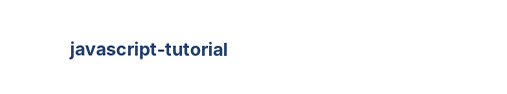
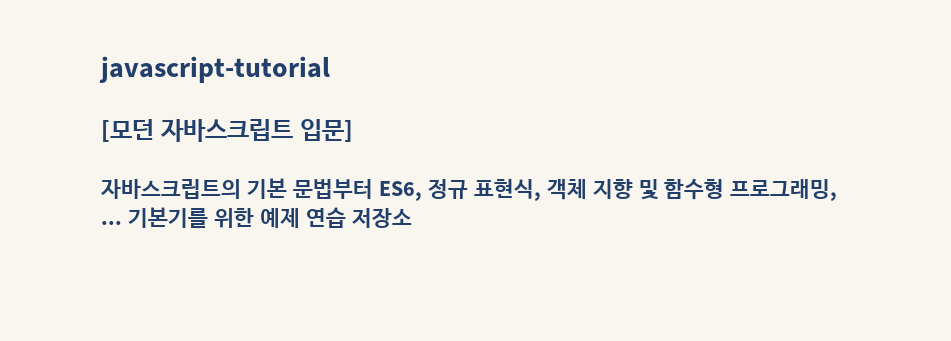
+ [모던 자바스크립트 입문]
+ 자바스크립트의 기본 문법부터 ES6, 정규 표현식, 객체 지향 및 함수형 프로그래밍, ... 기본기를 위한 예제 연습 저장소

